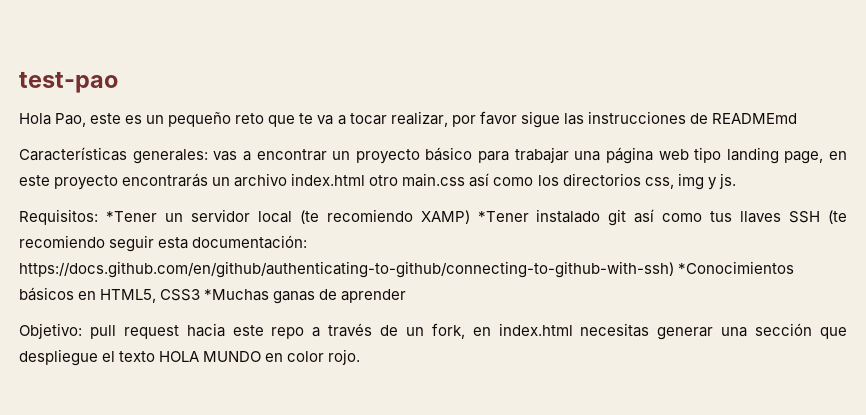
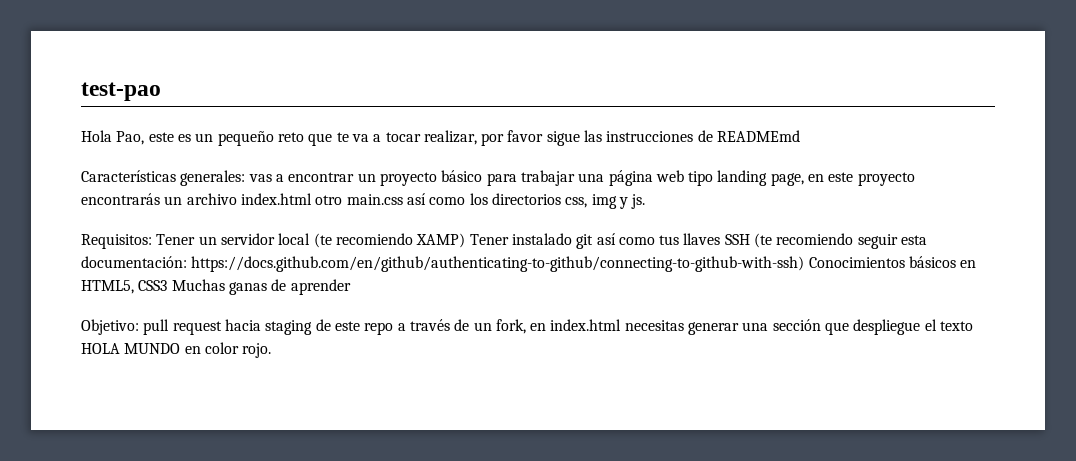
- Requisitos: *Tener un servidor local (te recomiendo XAMP) *Tener instalado git así como tus llaves SSH (te recomiendo seguir esta documentación: https://docs.github.com/en/github/authenticating-to-github/connecting-to-github-with-ssh) *Conocimientos básicos en HTML5, CSS3 *Muchas ganas de aprender
+ Requisitos: Tener un servidor local (te recomiendo XAMP) Tener instalado git así como tus llaves SSH (te recomiendo seguir esta documentación: https://docs.github.com/en/github/authenticating-to-github/connecting-to-github-with-ssh) Conocimientos básicos en HTML5, CSS3 Muchas ganas de aprender
- Objetivo: pull request hacia este repo a través de un fork, en index.html necesitas generar una sección que despliegue el texto HOLA MUNDO en color rojo.
+ Objetivo: pull request hacia staging de este repo a través de un fork, en index.html necesitas generar una sección que despliegue el texto HOLA MUNDO en color rojo.

